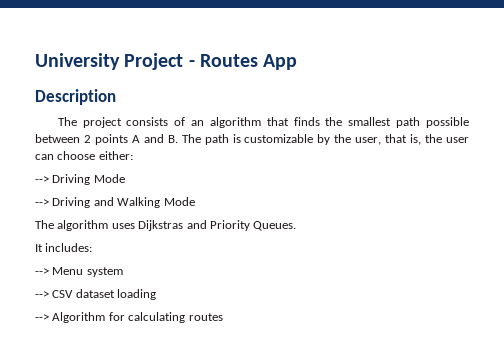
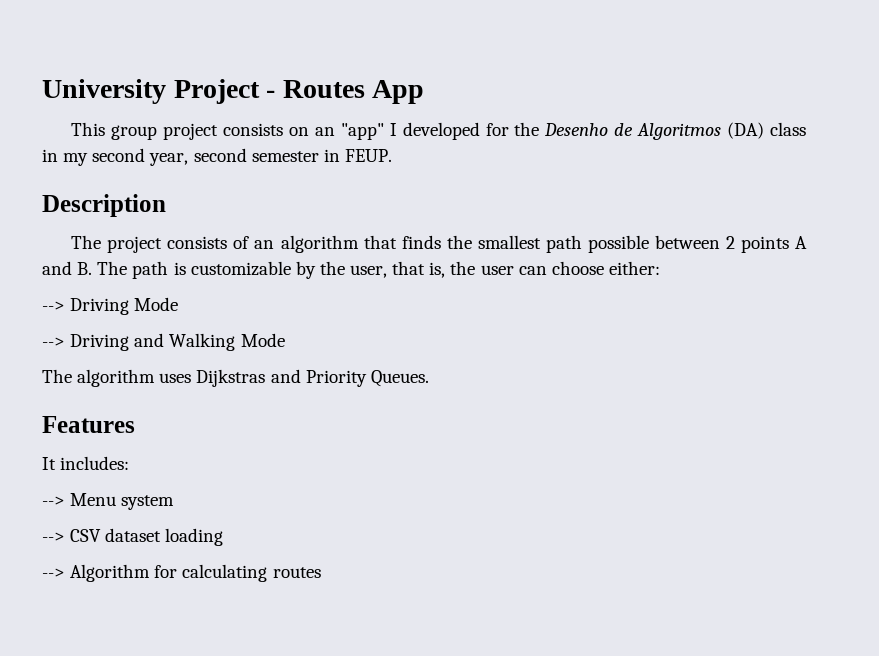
+ This group project consists on an "app" I developed for the Desenho de Algoritmos (DA) class in my second year, second semester in FEUP.
+ Features

